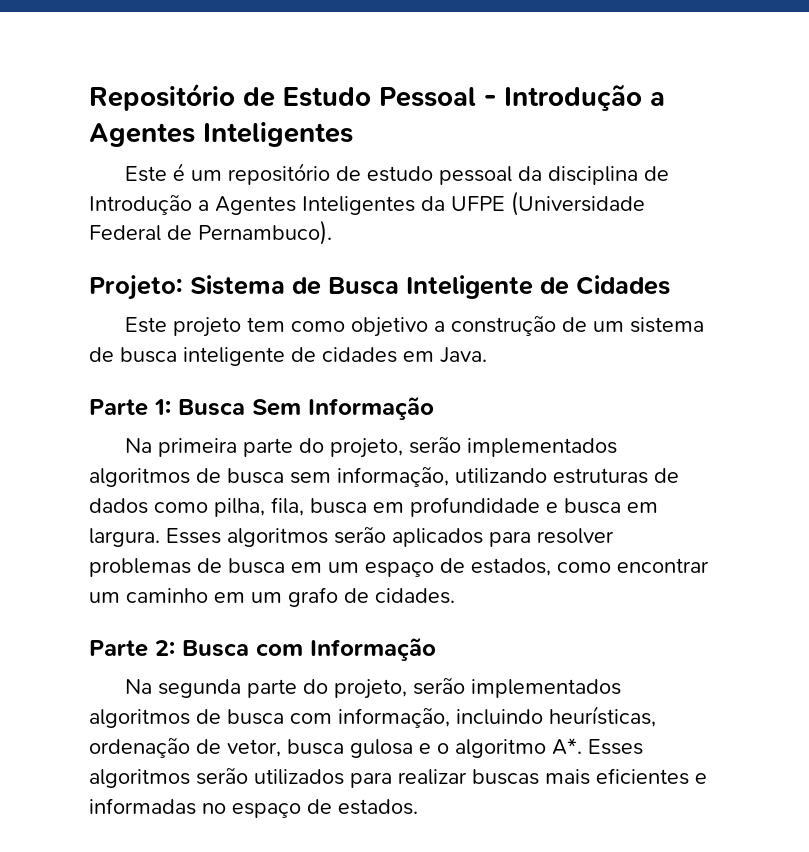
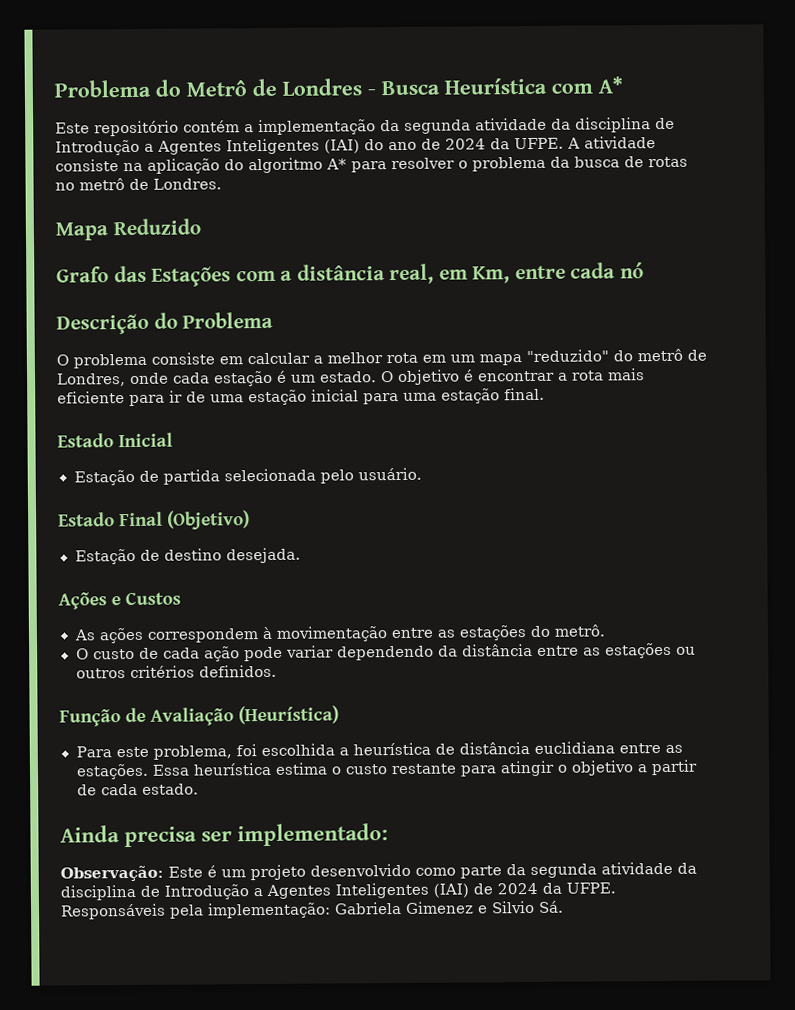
- Repositório de Estudo Pessoal - Introdução a Agentes Inteligentes
- Este é um repositório de estudo pessoal da disciplina de Introdução a Agentes Inteligentes da UFPE (Universidade Federal de Pernambuco).
- Projeto: Sistema de Busca Inteligente de Cidades
- Este projeto tem como objetivo a construção de um sistema de busca inteligente de cidades em Java.
- Parte 1: Busca Sem Informação
- Na primeira parte do projeto, serão implementados algoritmos de busca sem informação, utilizando estruturas de dados como pilha, fila, busca em profundidade e busca em largura. Esses algoritmos serão aplicados para resolver problemas de busca em um espaço de estados, como encontrar um caminho em um grafo de cidades.
- Parte 2: Busca com Informação
- Na segunda parte do projeto, serão implementados algoritmos de busca com informação, incluindo heurísticas, ordenação de vetor, busca gulosa e o algoritmo A*. Esses algoritmos serão utilizados para realizar buscas mais eficientes e informadas no espaço de estados.
+ Problema do Metrô de Londres - Busca Heurística com A*
+ Este repositório contém a implementação da segunda atividade da disciplina de Introdução a Agentes Inteligentes (IAI) do ano de 2024 da UFPE. A atividade consiste na aplicação do algoritmo A* para resolver o problema da busca de rotas no metrô de Londres.
+ Mapa Reduzido
+ Grafo das Estações com a distância real, em Km, entre cada nó
+ Descrição do Problema
+ O problema consiste em calcular a melhor rota em um mapa "reduzido" do metrô de Londres, onde cada estação é um estado. O objetivo é encontrar a rota mais eficiente para ir de uma estação inicial para uma estação final.
+ Estado Inicial
+ Estação de partida selecionada pelo usuário.
+ Estado Final (Objetivo)
+ Estação de destino desejada.
+ Ações e Custos
+ As ações correspondem à movimentação entre as estações do metrô.
+ O custo de cada ação pode variar dependendo da distância entre as estações ou outros critérios definidos.
+ Função de Avaliação (Heurística)
+ Para este problema, foi escolhida a heurística de distância euclidiana entre as estações. Essa heurística estima o custo restante para atingir o objetivo a partir de cada estado.
+ Ainda precisa ser implementado:
+ Observação: Este é um projeto desenvolvido como parte da segunda atividade da disciplina de Introdução a Agentes Inteligentes (IAI) de 2024 da UFPE. Responsáveis pela implementação: Gabriela Gimenez e Silvio Sá.

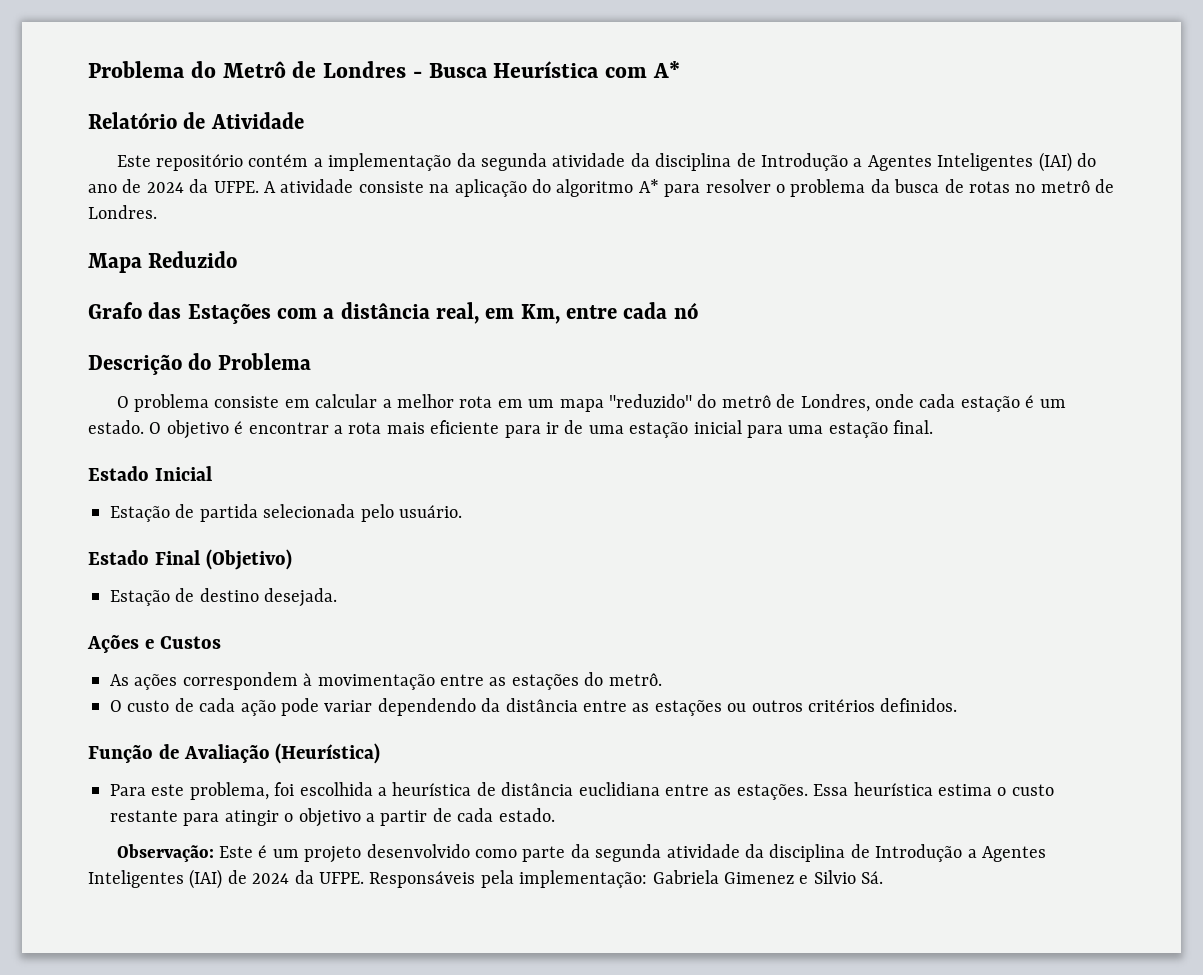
+ Relatório de Atividade
- Ainda precisa ser implementado:

